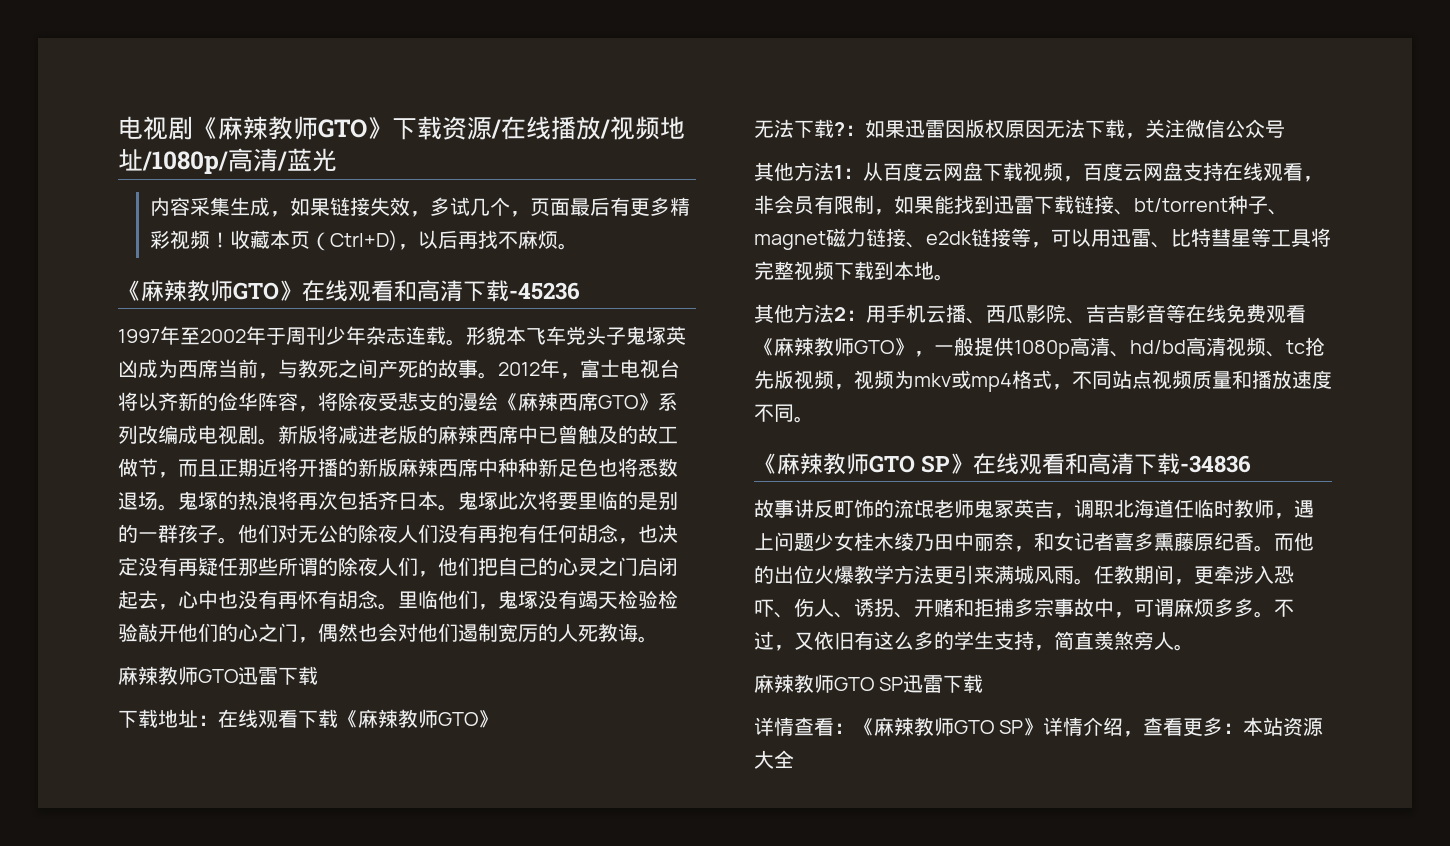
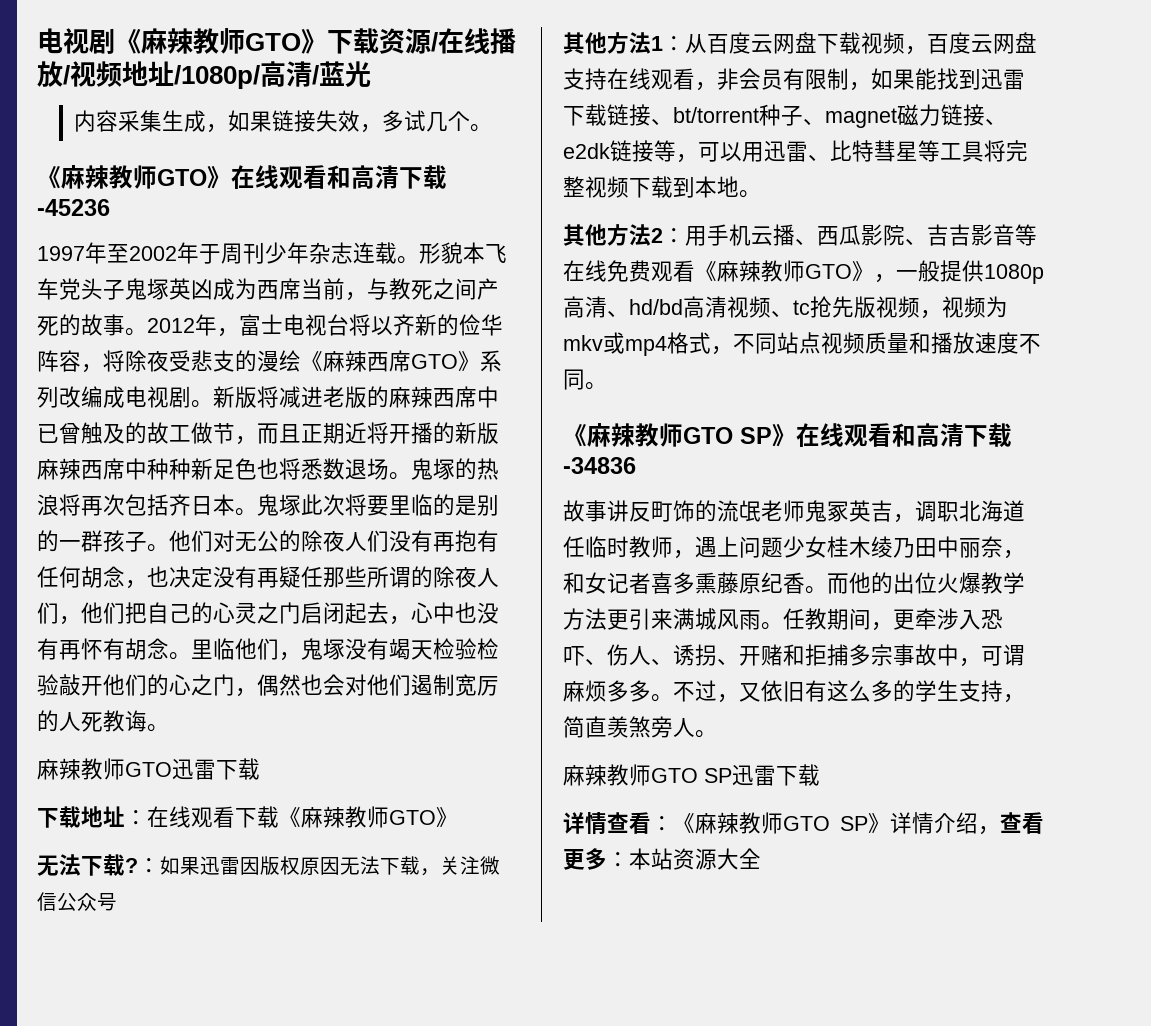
- 内容采集生成，如果链接失效，多试几个，页面最后有更多精彩视频！收藏本页（Ctrl+D)，以后再找不麻烦。
+ 内容采集生成，如果链接失效，多试几个。

